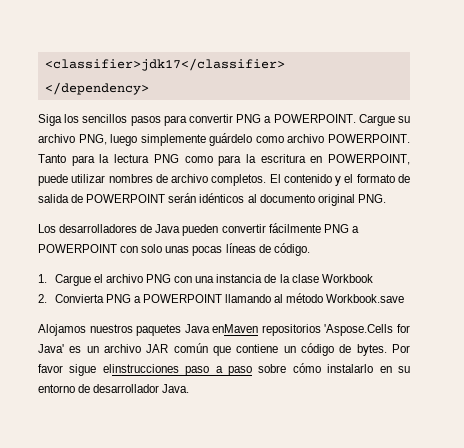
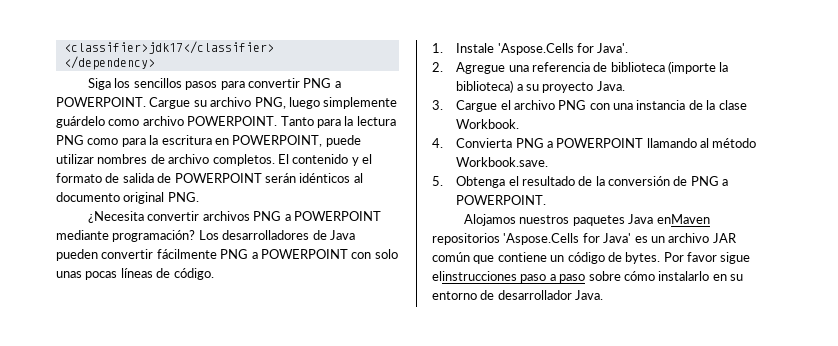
+ ¿Necesita convertir archivos PNG a POWERPOINT mediante programación?
- 1. Cargue el archivo PNG con una instancia de la clase Workbook
- 2. Convierta PNG a POWERPOINT llamando al método Workbook.save
+ 1. Instale 'Aspose.Cells for Java'.
+ 2. Agregue una referencia de biblioteca (importe la biblioteca) a su proyecto Java.
+ 3. Cargue el archivo PNG con una instancia de la clase Workbook.
+ 4. Convierta PNG a POWERPOINT llamando al método Workbook.save.
+ 5. Obtenga el resultado de la conversión de PNG a POWERPOINT.

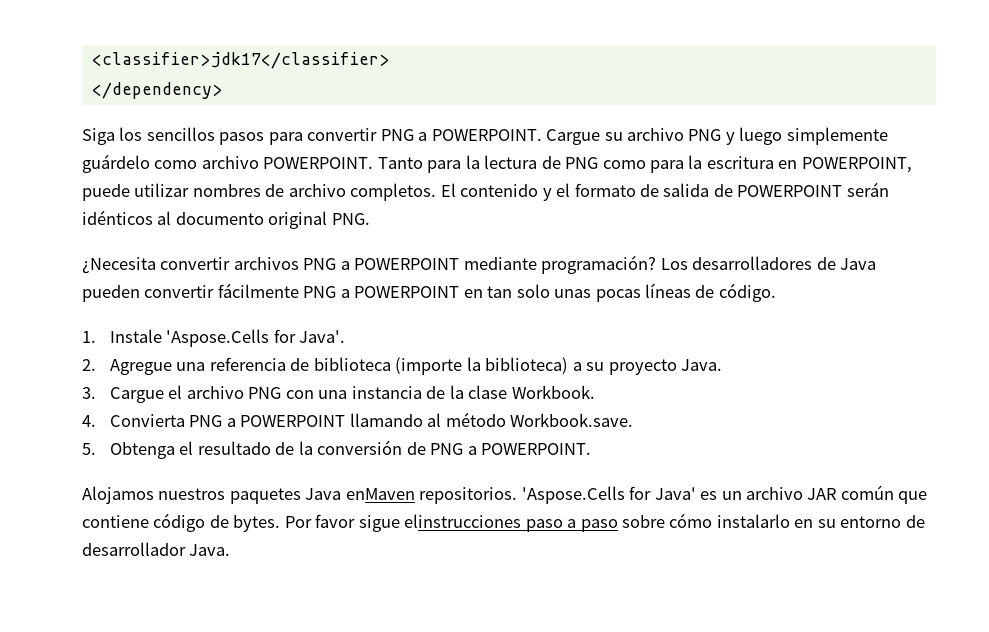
- Cargue su archivo PNG, luego simplemente guárdelo como archivo POWERPOINT.
+ Cargue su archivo PNG y luego simplemente guárdelo como archivo POWERPOINT.
- Tanto para la lectura PNG como para la escritura en POWERPOINT, puede utilizar nombres de archivo completos.
+ Tanto para la lectura de PNG como para la escritura en POWERPOINT, puede utilizar nombres de archivo completos.
- Los desarrolladores de Java pueden convertir fácilmente PNG a POWERPOINT con solo unas pocas líneas de código.
+ Los desarrolladores de Java pueden convertir fácilmente PNG a POWERPOINT en tan solo unas pocas líneas de código.
- Alojamos nuestros paquetes Java enMaven repositorios 'Aspose.Cells for Java' es un archivo JAR común que contiene un código de bytes.
+ Alojamos nuestros paquetes Java enMaven repositorios. 'Aspose.Cells for Java' es un archivo JAR común que contiene código de bytes.

